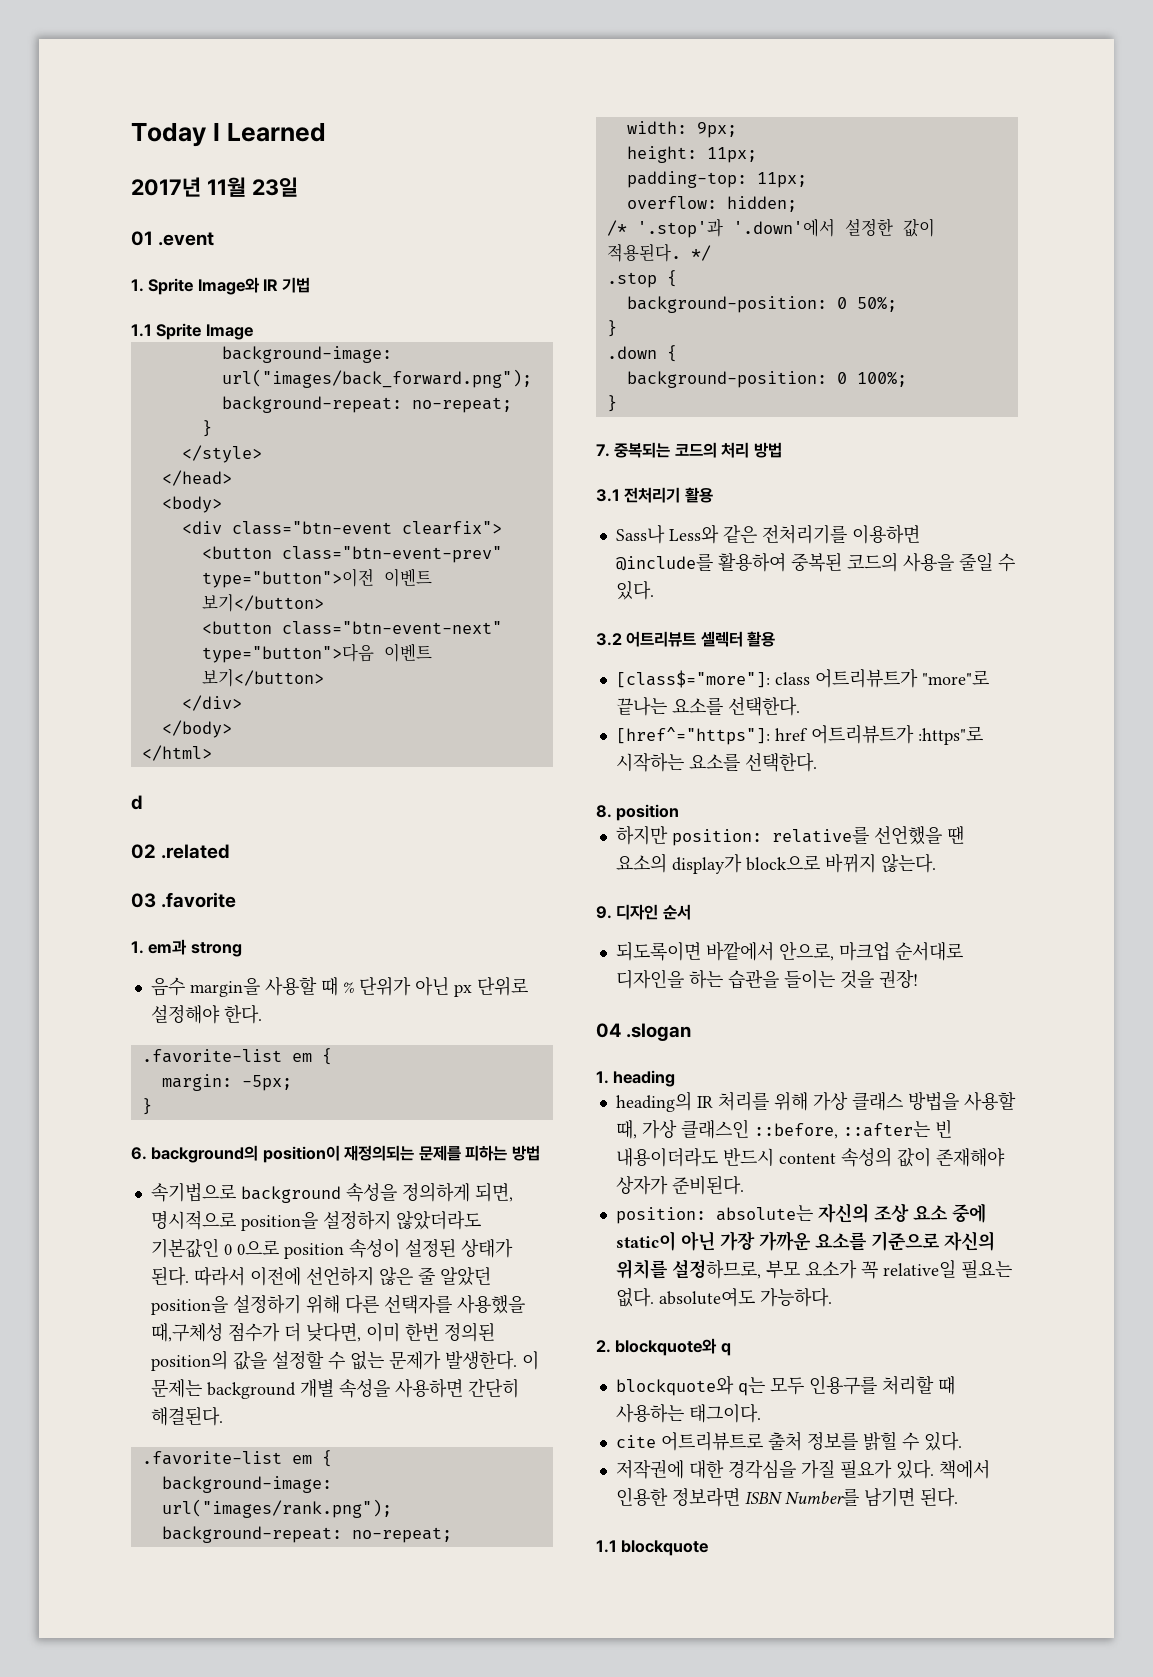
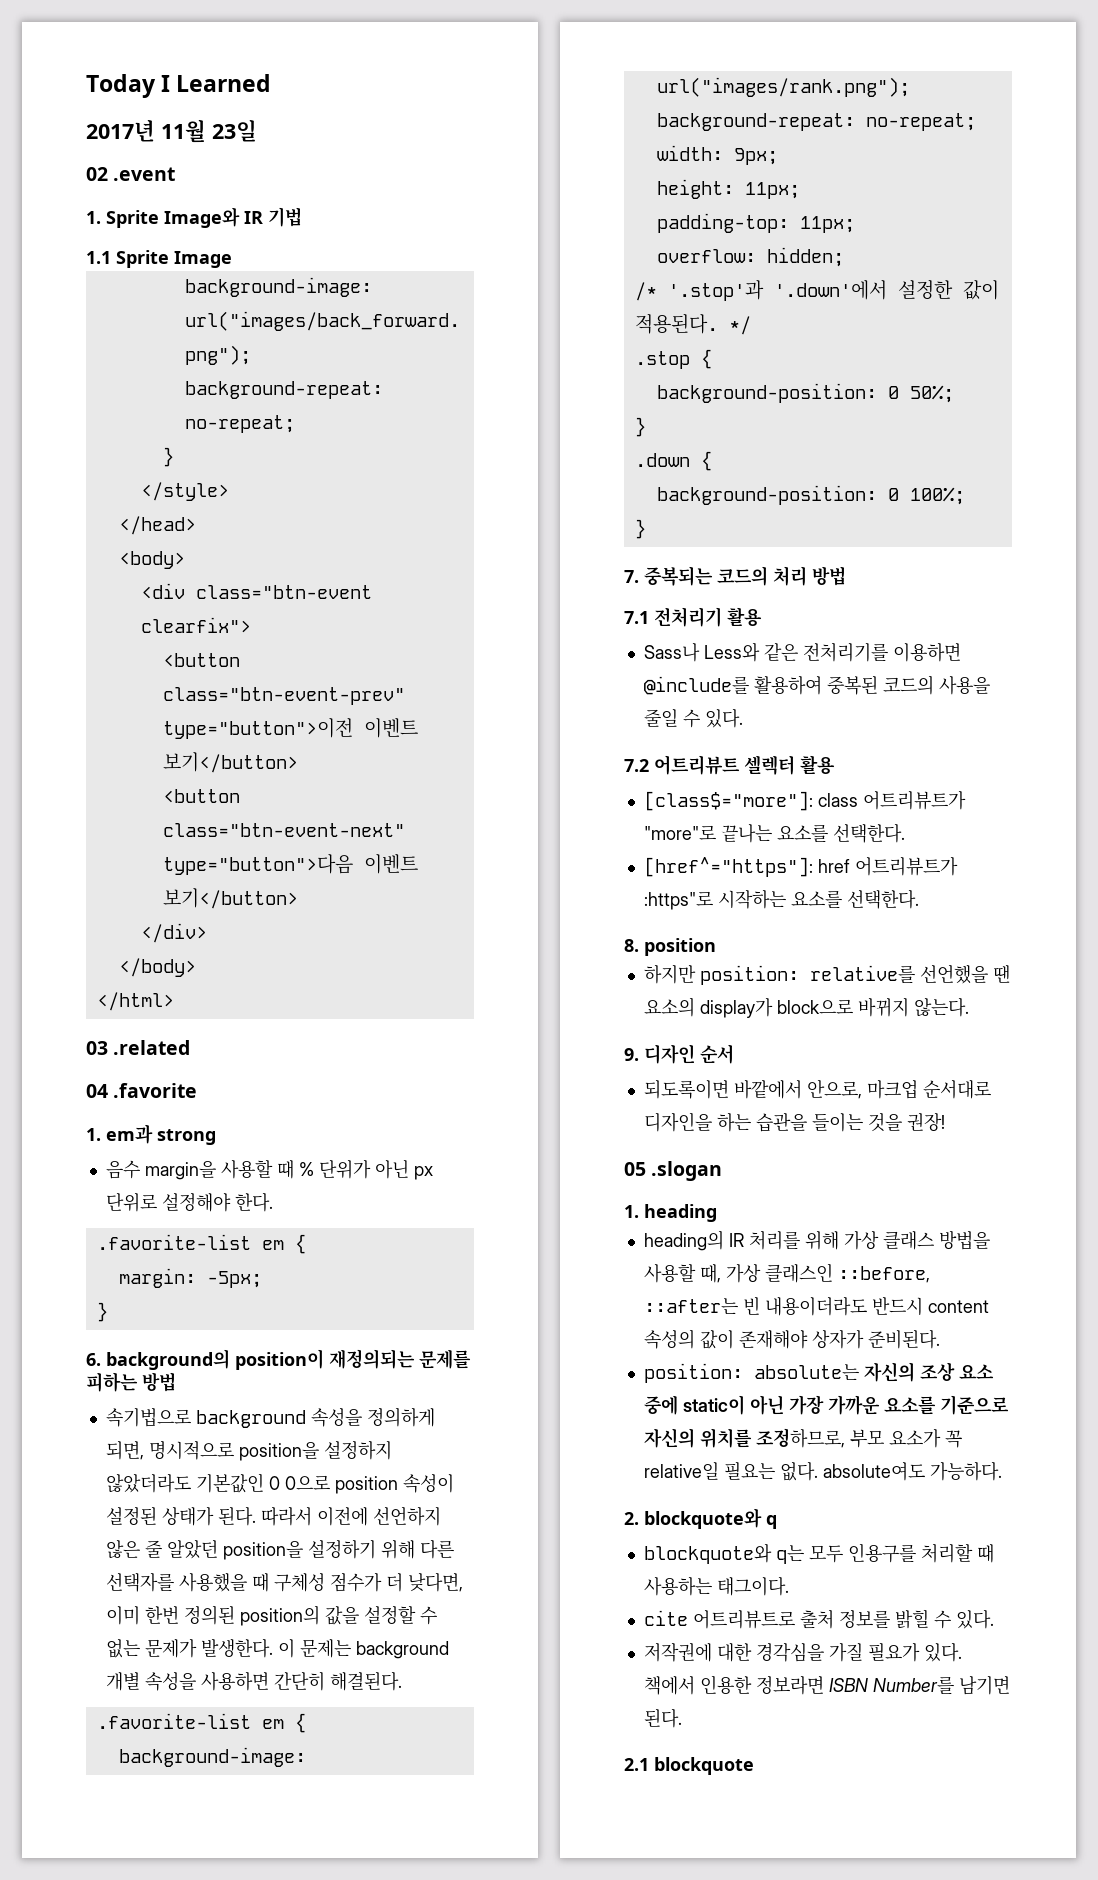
- 01 .event
+ 02 .event
- d
- 02 .related
+ 03 .related
- 03 .favorite
+ 04 .favorite
- 따라서 이전에 선언하지 않은 줄 알았던 position을 설정하기 위해 다른 선택자를 사용했을 때,구체성 점수가 더 낮다면, 이미 한번 정의된 position의 값을 설정할 수 없는 문제가 발생한다.
+ 따라서 이전에 선언하지 않은 줄 알았던 position을 설정하기 위해 다른 선택자를 사용했을 때 구체성 점수가 더 낮다면, 이미 한번 정의된 position의 값을 설정할 수 없는 문제가 발생한다.
- 3.1 전처리기 활용
+ 7.1 전처리기 활용
- 3.2 어트리뷰트 셀렉터 활용
+ 7.2 어트리뷰트 셀렉터 활용
- 04 .slogan
+ 05 .slogan
- position: absolute는 자신의 조상 요소 중에 static이 아닌 가장 가까운 요소를 기준으로 자신의 위치를 설정하므로, 부모 요소가 꼭 relative일 필요는 없다. absolute여도 가능하다.
+ position: absolute는 자신의 조상 요소 중에 static이 아닌 가장 가까운 요소를 기준으로 자신의 위치를 조정하므로, 부모 요소가 꼭 relative일 필요는 없다. absolute여도 가능하다.
- 1.1 blockquote
+ 2.1 blockquote

